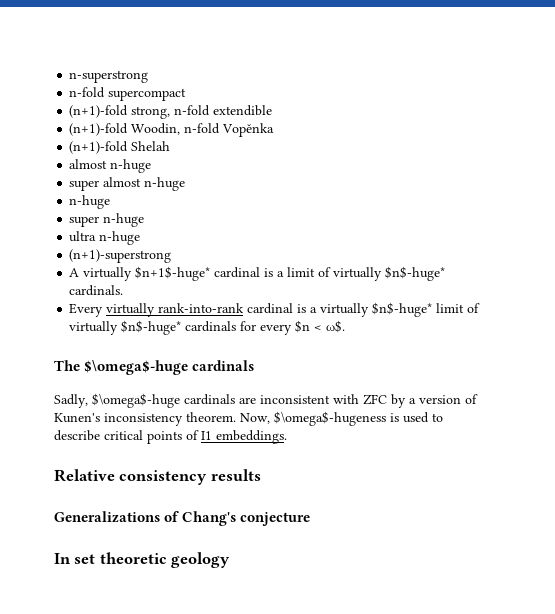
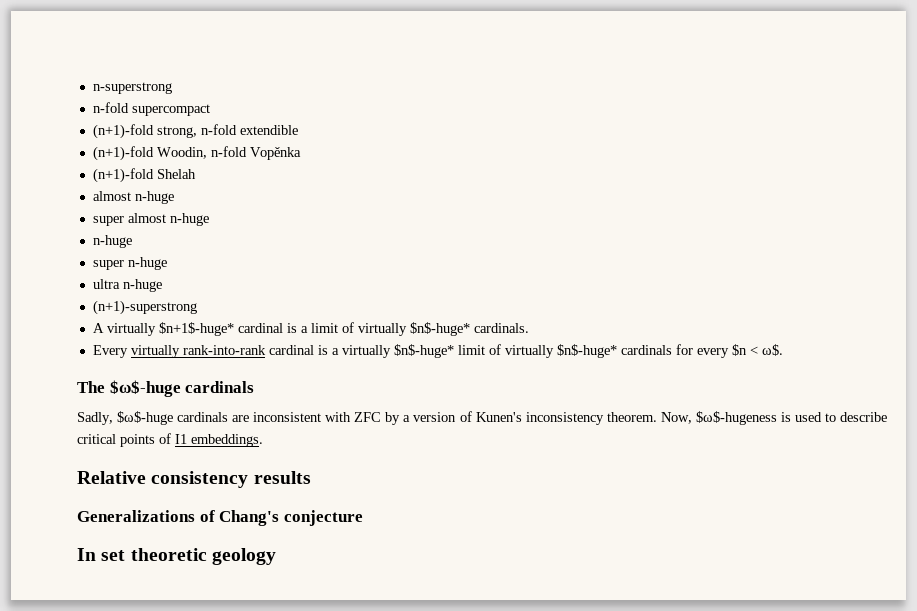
- The $\omega$-huge cardinals
+ The $ω$-huge cardinals
- Sadly, $\omega$-huge cardinals are inconsistent with ZFC by a version of Kunen's inconsistency theorem.
+ Sadly, $ω$-huge cardinals are inconsistent with ZFC by a version of Kunen's inconsistency theorem.
- Now, $\omega$-hugeness is used to describe critical points of I1 embeddings.
+ Now, $ω$-hugeness is used to describe critical points of I1 embeddings.

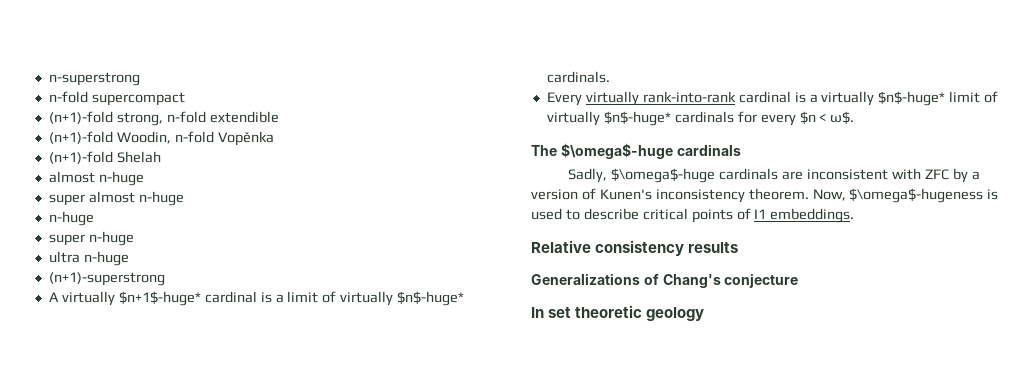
- The $ω$-huge cardinals
+ The $\omega$-huge cardinals
- Sadly, $ω$-huge cardinals are inconsistent with ZFC by a version of Kunen's inconsistency theorem.
+ Sadly, $\omega$-huge cardinals are inconsistent with ZFC by a version of Kunen's inconsistency theorem.
- Now, $ω$-hugeness is used to describe critical points of I1 embeddings.
+ Now, $\omega$-hugeness is used to describe critical points of I1 embeddings.

